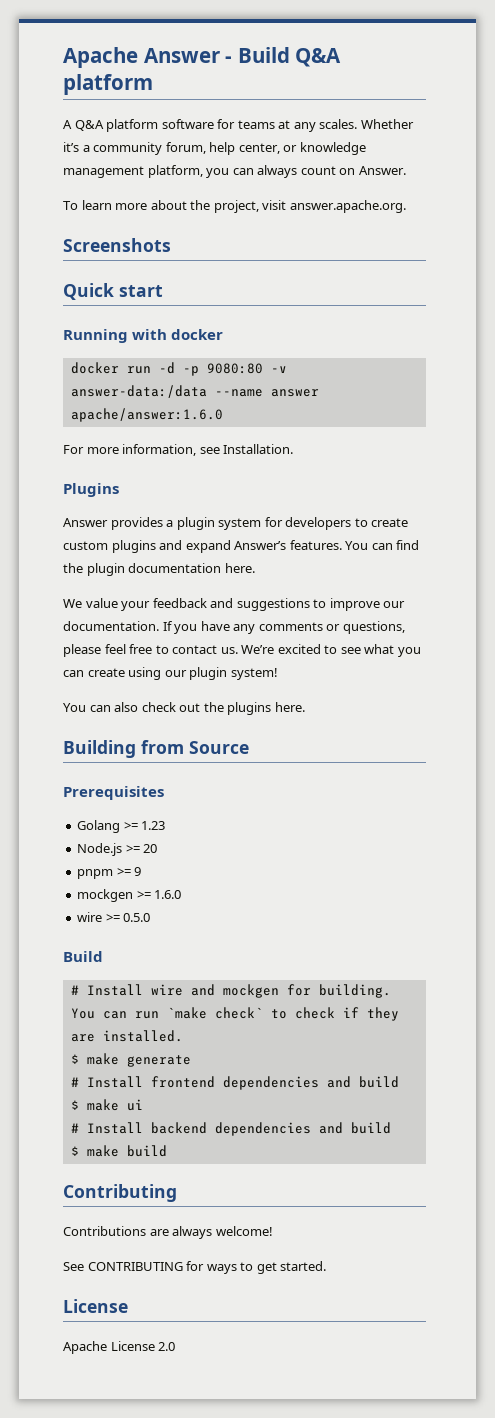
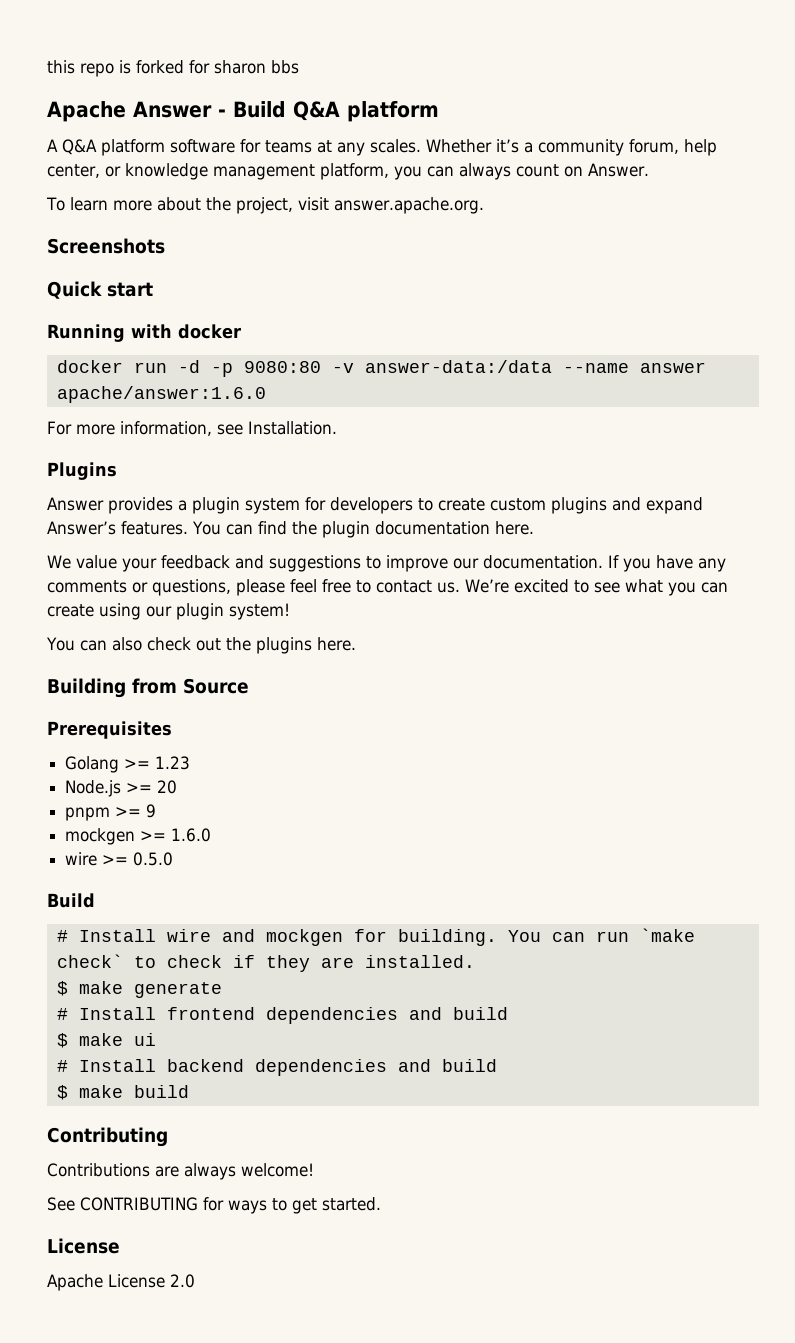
+ this repo is forked for sharon bbs

